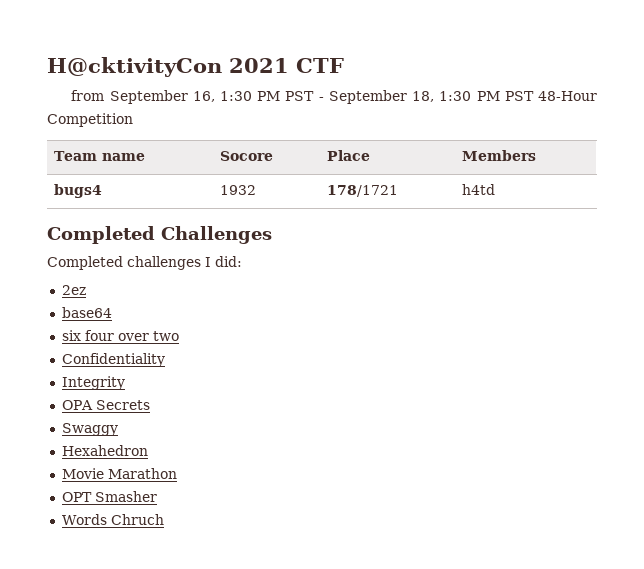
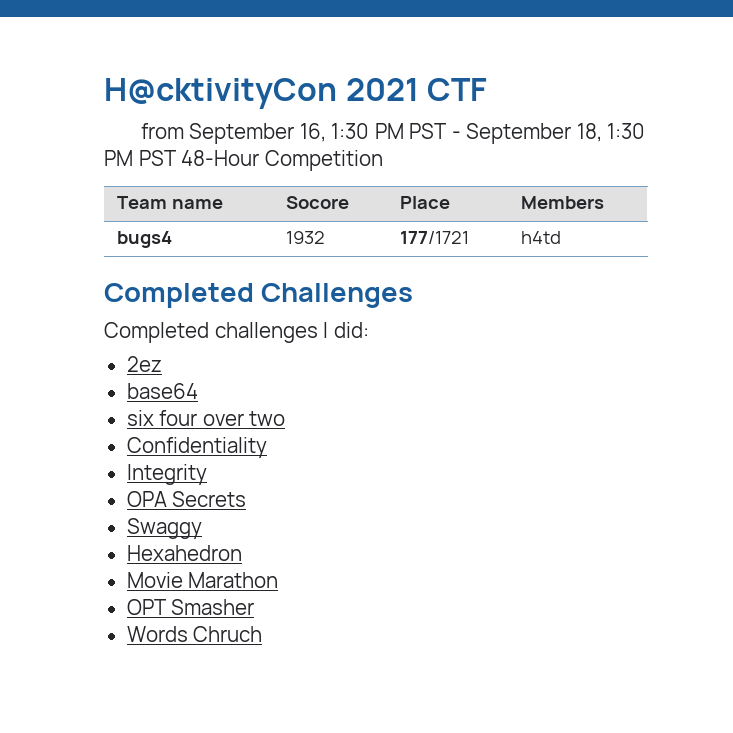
- bugs4 | 1932 | 178/1721 | h4td
+ bugs4 | 1932 | 177/1721 | h4td

